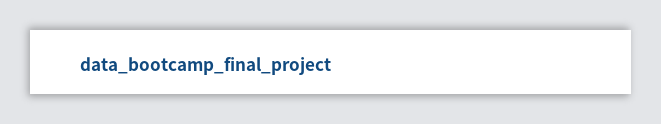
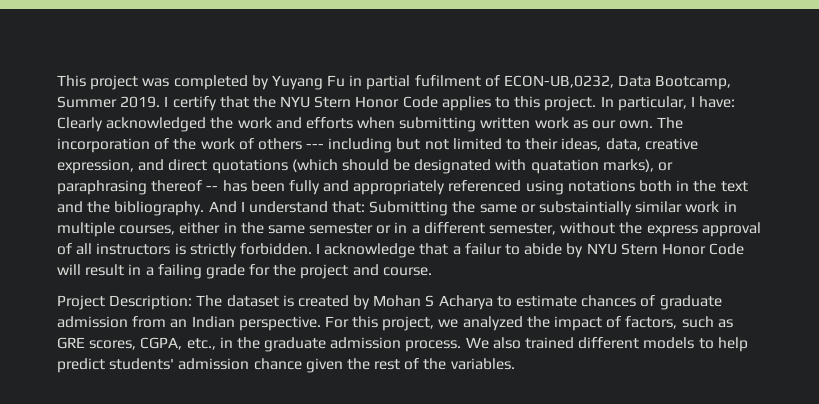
- data_bootcamp_final_project
+ This project was completed by Yuyang Fu in partial fufilment of ECON-UB,0232, Data Bootcamp, Summer 2019. I certify that the NYU Stern Honor Code applies to this project. In particular, I have: Clearly acknowledged the work and efforts when submitting written work as our own. The incorporation of the work of others --- including but not limited to their ideas, data, creative expression, and direct quotations (which should be designated with quatation marks), or paraphrasing thereof -- has been fully and appropriately referenced using notations both in the text and the bibliography. And I understand that: Submitting the same or substaintially similar work in multiple courses, either in the same semester or in a different semester, without the express approval of all instructors is strictly forbidden. I acknowledge that a failur to abide by NYU Stern Honor Code will result in a failing grade for the project and course.
+ Project Description: The dataset is created by Mohan S Acharya to estimate chances of graduate admission from an Indian perspective. For this project, we analyzed the impact of factors, such as GRE scores, CGPA, etc., in the graduate admission process. We also trained different models to help predict students' admission chance given the rest of the variables.

